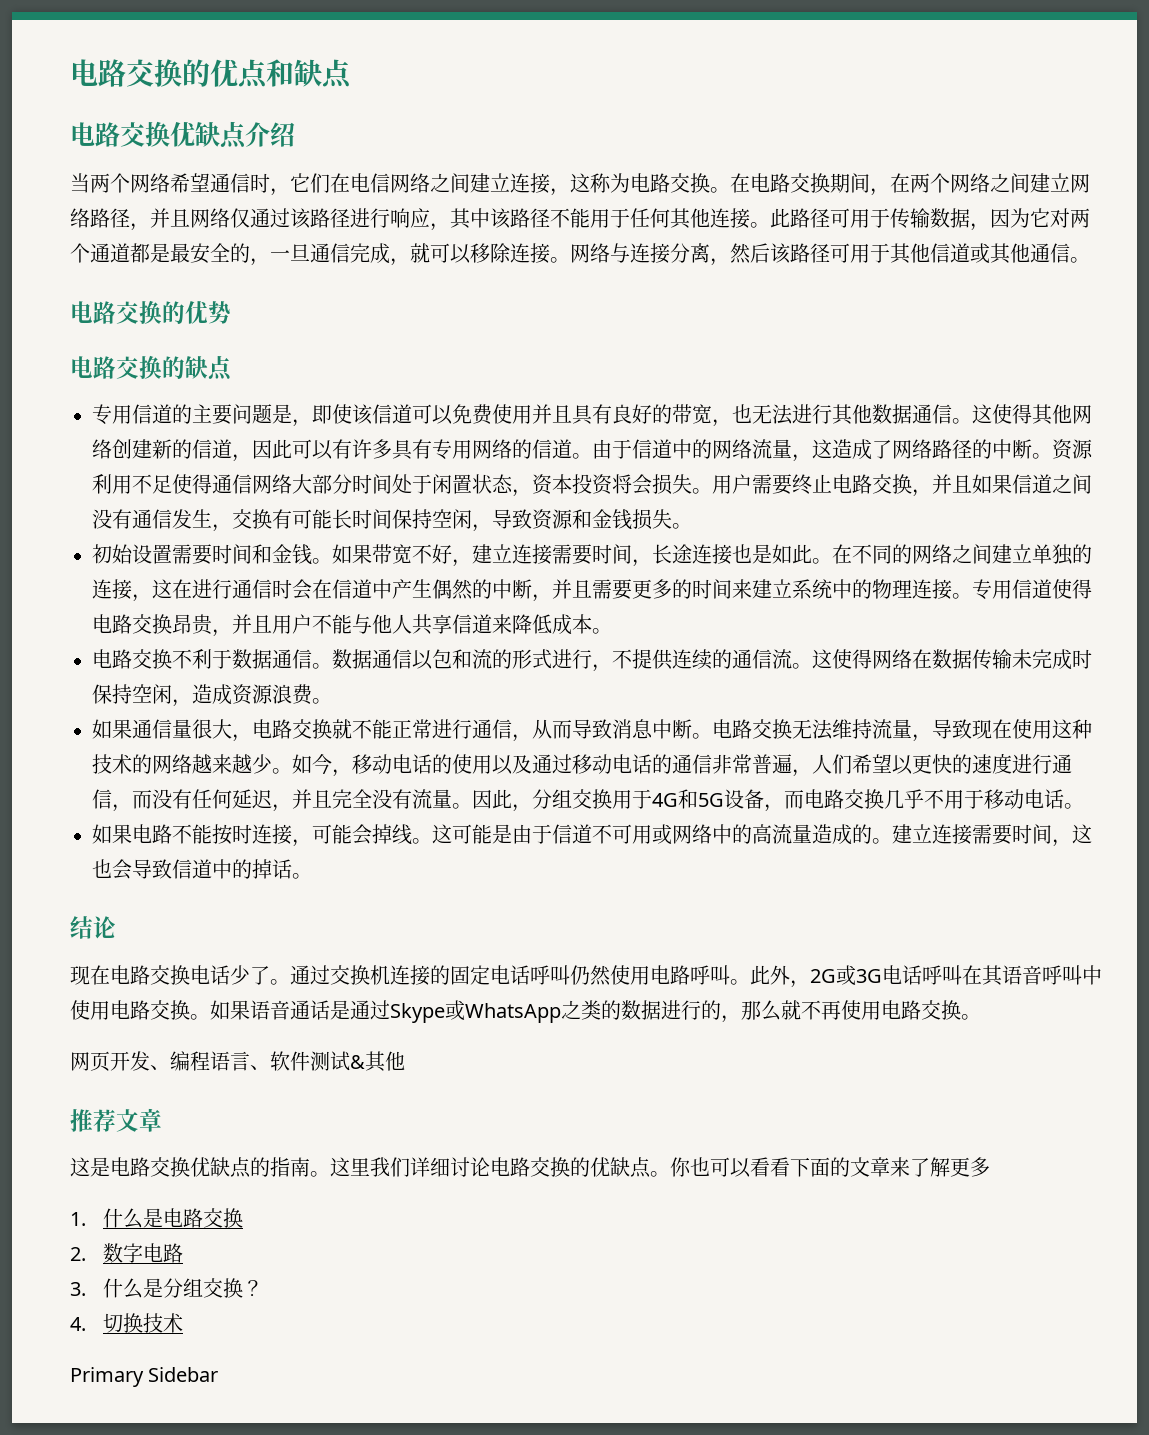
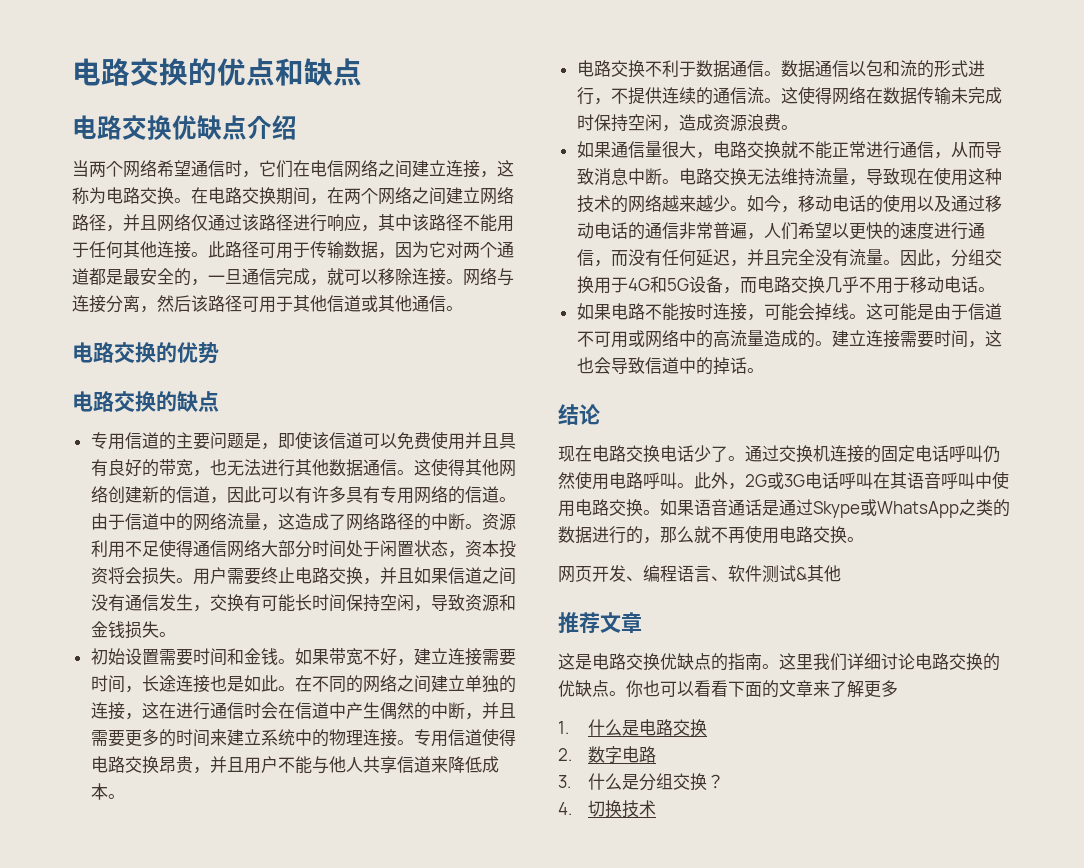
- Primary Sidebar

